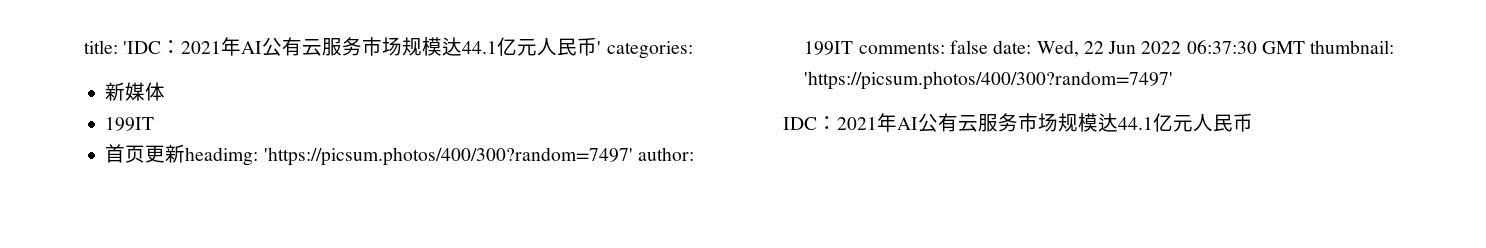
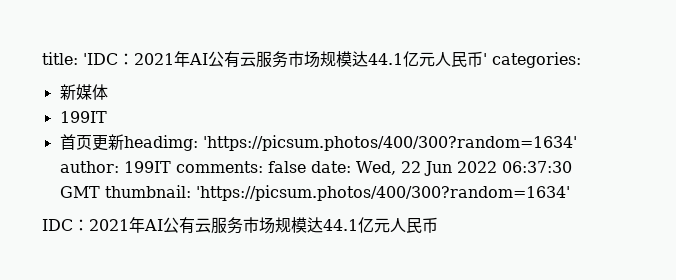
- 首页更新headimg: 'https://picsum.photos/400/300?random=7497' author: 199IT comments: false date: Wed, 22 Jun 2022 06:37:30 GMT thumbnail: 'https://picsum.photos/400/300?random=7497'
+ 首页更新headimg: 'https://picsum.photos/400/300?random=1634' author: 199IT comments: false date: Wed, 22 Jun 2022 06:37:30 GMT thumbnail: 'https://picsum.photos/400/300?random=1634'

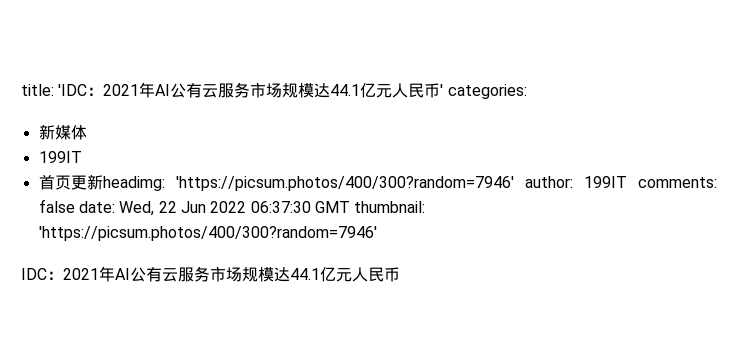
- 首页更新headimg: 'https://picsum.photos/400/300?random=1634' author: 199IT comments: false date: Wed, 22 Jun 2022 06:37:30 GMT thumbnail: 'https://picsum.photos/400/300?random=1634'
+ 首页更新headimg: 'https://picsum.photos/400/300?random=7946' author: 199IT comments: false date: Wed, 22 Jun 2022 06:37:30 GMT thumbnail: 'https://picsum.photos/400/300?random=7946'

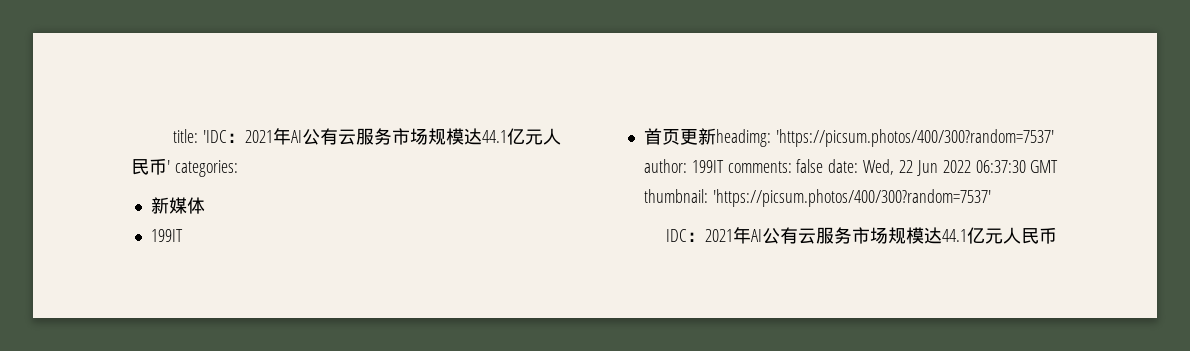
- 首页更新headimg: 'https://picsum.photos/400/300?random=7946' author: 199IT comments: false date: Wed, 22 Jun 2022 06:37:30 GMT thumbnail: 'https://picsum.photos/400/300?random=7946'
+ 首页更新headimg: 'https://picsum.photos/400/300?random=7537' author: 199IT comments: false date: Wed, 22 Jun 2022 06:37:30 GMT thumbnail: 'https://picsum.photos/400/300?random=7537'

